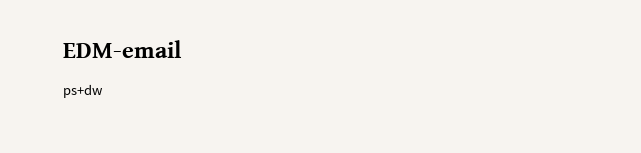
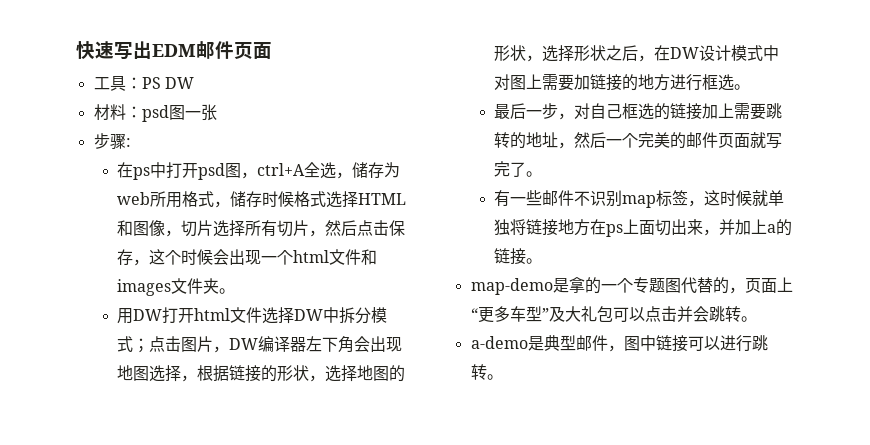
- EDM-email
- ps+dw
+ 快速写出EDM邮件页面
+ 工具：PS DW
+ 材料：psd图一张
+ 步骤:
+ 在ps中打开psd图，ctrl+A全选，储存为web所用格式，储存时候格式选择HTML和图像，切片选择所有切片，然后点击保存，这个时候会出现一个html文件和images文件夹。
+ 用DW打开html文件选择DW中拆分模式；点击图片，DW编译器左下角会出现地图选择，根据链接的形状，选择地图的形状，选择形状之后，在DW设计模式中对图上需要加链接的地方进行框选。
+ 最后一步，对自己框选的链接加上需要跳转的地址，然后一个完美的邮件页面就写完了。
+ 有一些邮件不识别map标签，这时候就单独将链接地方在ps上面切出来，并加上a的链接。
+ map-demo是拿的一个专题图代替的，页面上“更多车型”及大礼包可以点击并会跳转。
+ a-demo是典型邮件，图中链接可以进行跳转。

